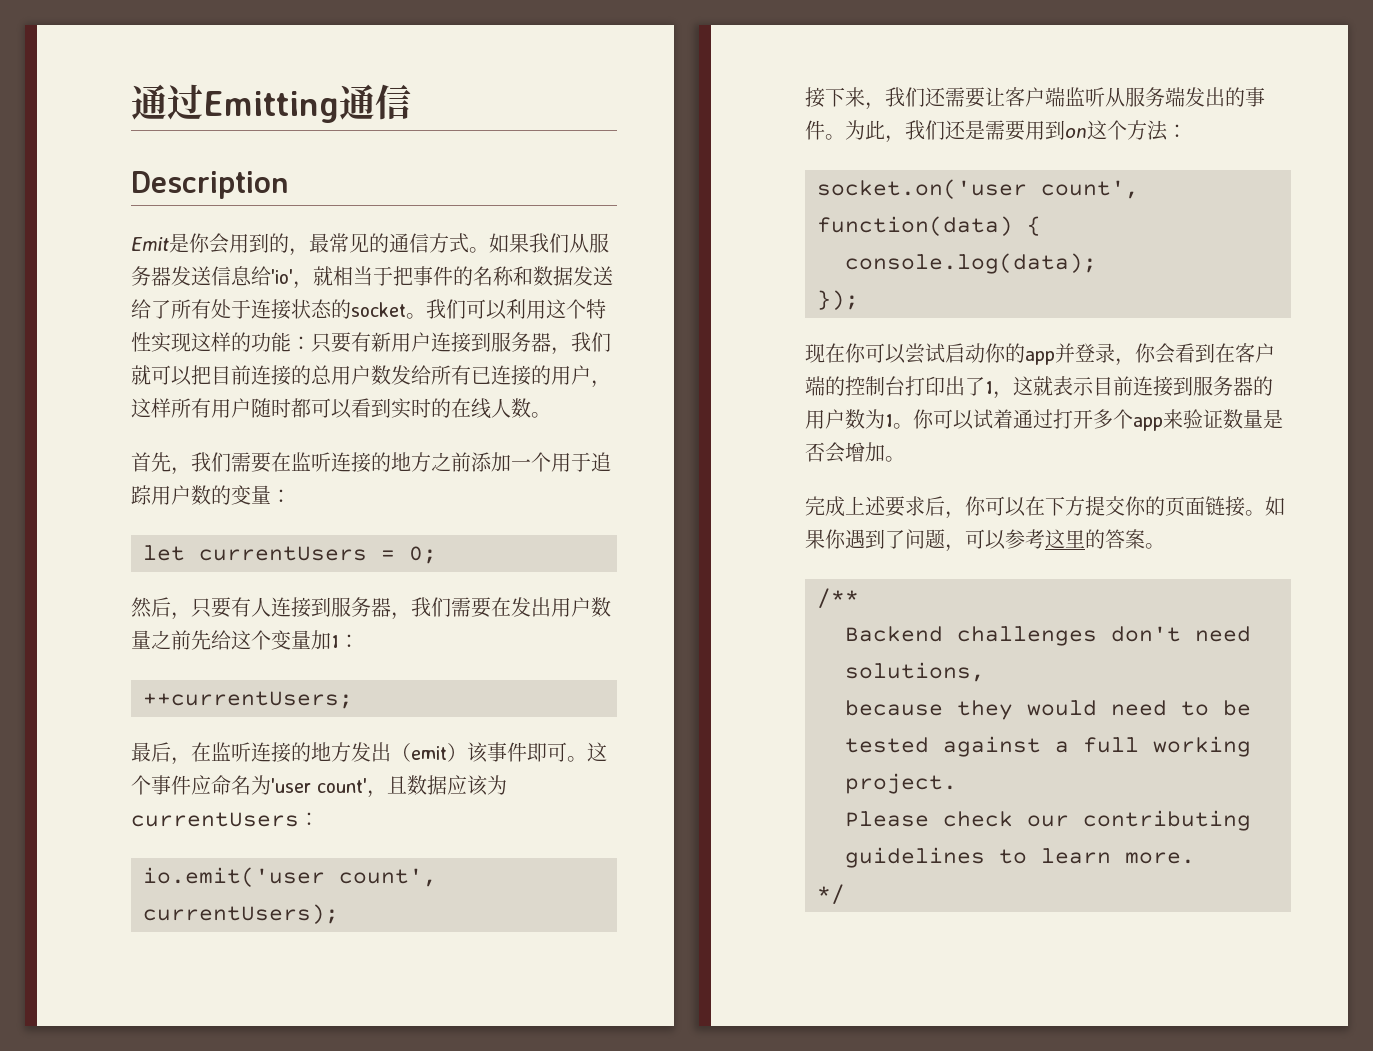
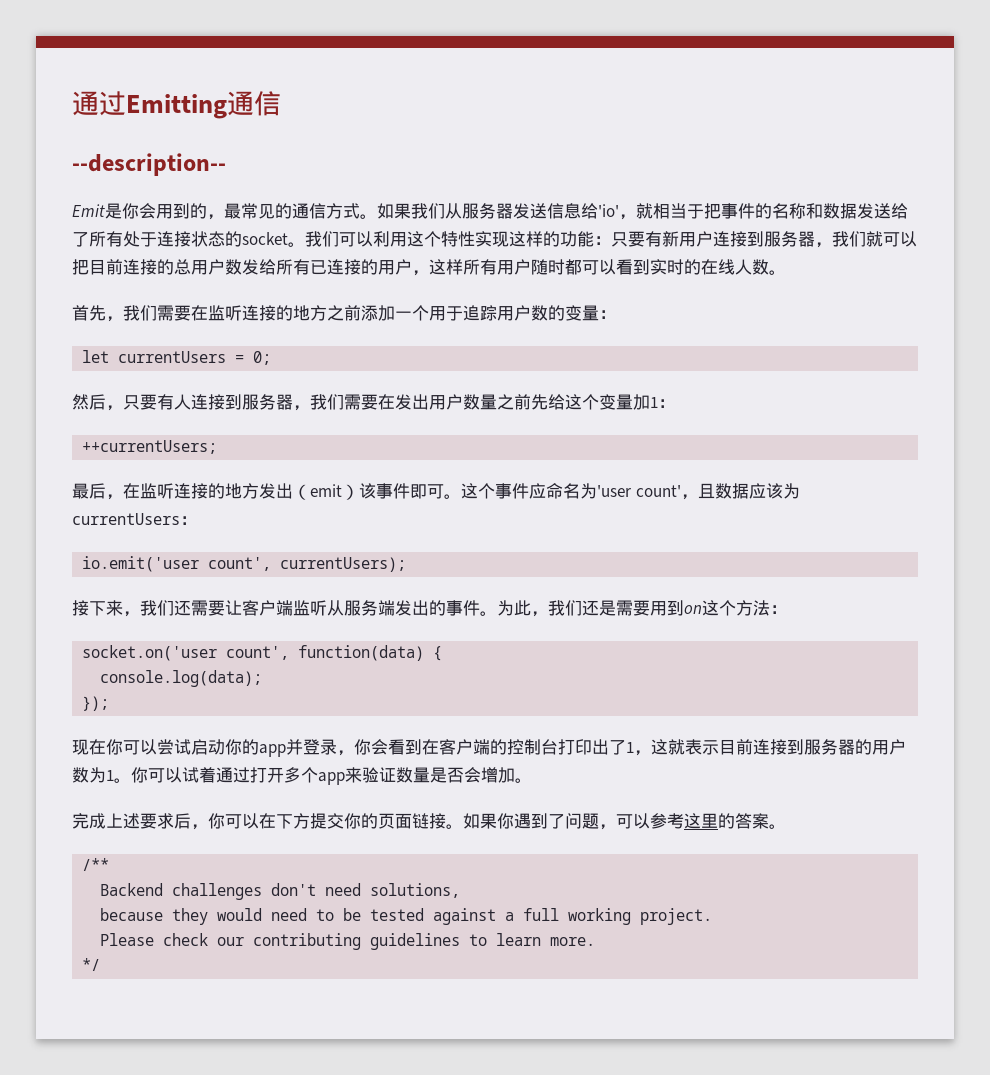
- Description
+ --description--

